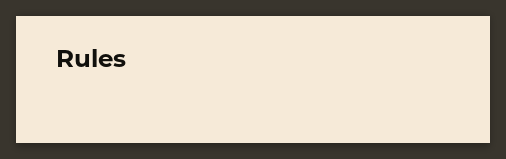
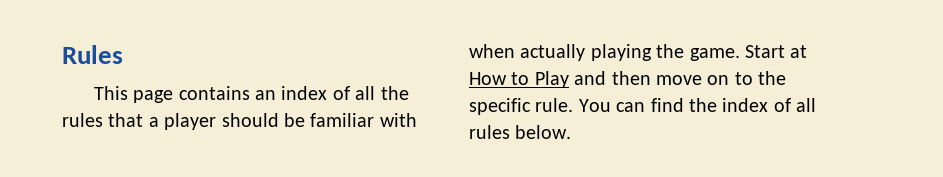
+ This page contains an index of all the rules that a player should be familiar with when actually playing the game. Start at How to Play and then move on to the specific rule. You can find the index of all rules below.

